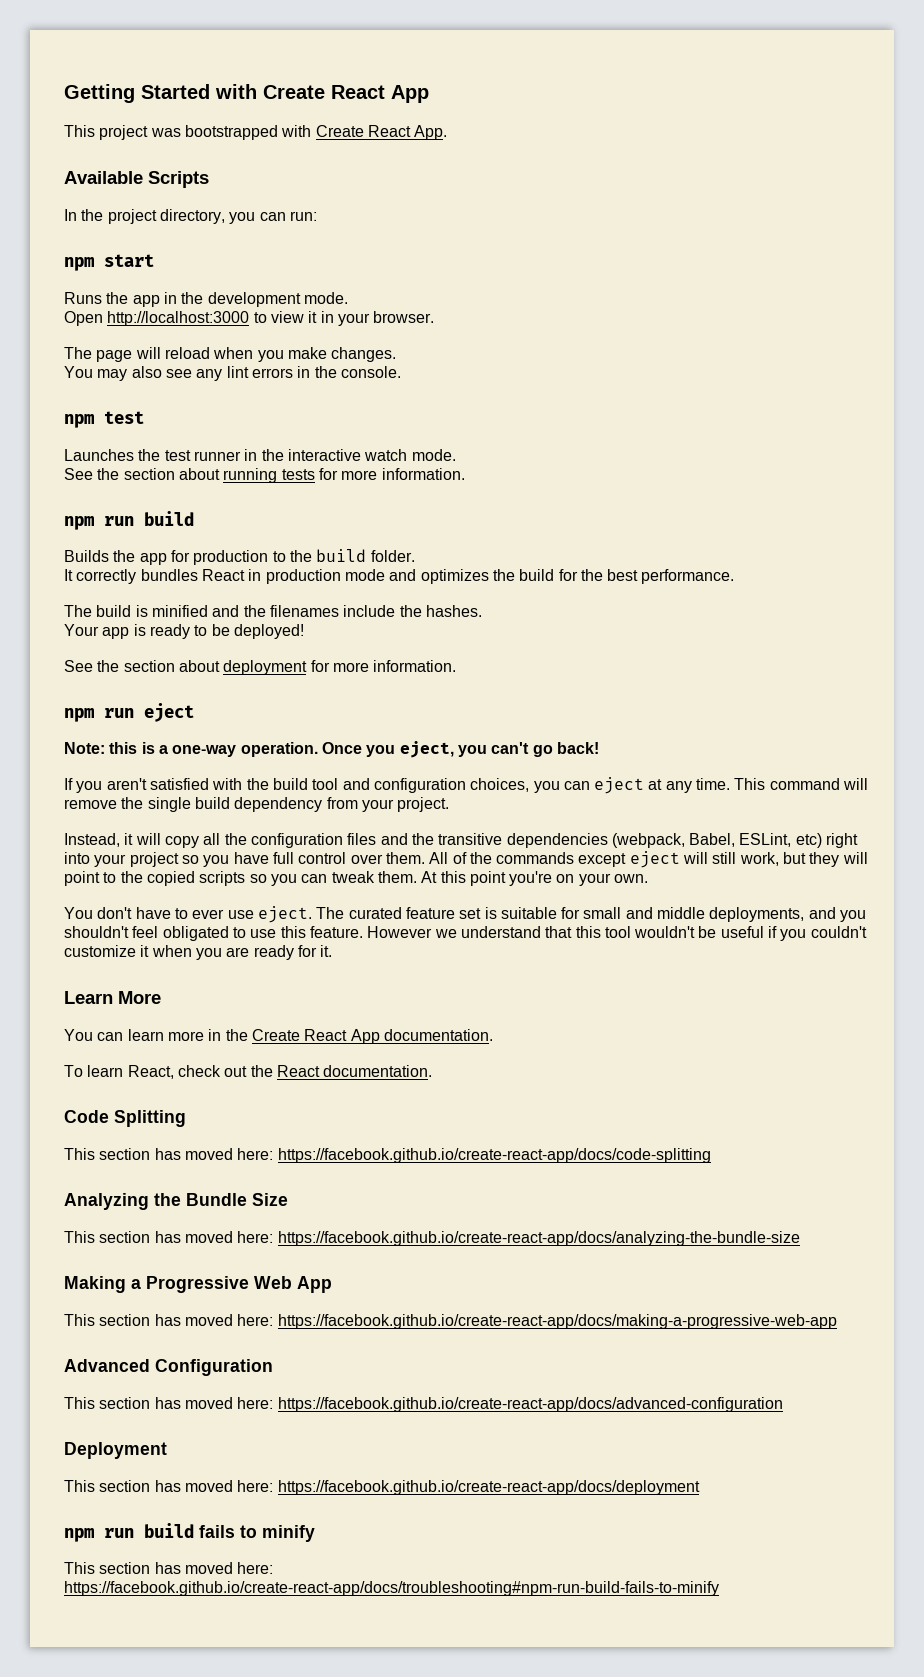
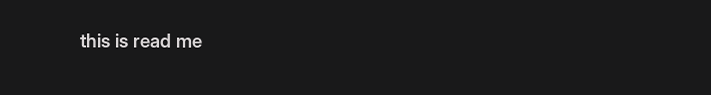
- Getting Started with Create React App
- This project was bootstrapped with Create React App.
- Available Scripts
- In the project directory, you can run:
- npm start
- Runs the app in the development mode.
- Open http://localhost:3000 to view it in your browser.
- The page will reload when you make changes.
- You may also see any lint errors in the console.
- npm test
- Launches the test runner in the interactive watch mode.
- See the section about running tests for more information.
- npm run build
- Builds the app for production to the build folder.
- It correctly bundles React in production mode and optimizes the build for the best performance.
- The build is minified and the filenames include the hashes.
- Your app is ready to be deployed!
- See the section about deployment for more information.
- npm run eject
- Note: this is a one-way operation. Once you eject, you can't go back!
- If you aren't satisfied with the build tool and configuration choices, you can eject at any time. This command will remove the single build dependency from your project.
- Instead, it will copy all the configuration files and the transitive dependencies (webpack, Babel, ESLint, etc) right into your project so you have full control over them. All of the commands except eject will still work, but they will point to the copied scripts so you can tweak them. At this point you're on your own.
- You don't have to ever use eject. The curated feature set is suitable for small and middle deployments, and you shouldn't feel obligated to use this feature. However we understand that this tool wouldn't be useful if you couldn't customize it when you are ready for it.
- Learn More
- You can learn more in the Create React App documentation.
- To learn React, check out the React documentation.
- Code Splitting
- This section has moved here: https://facebook.github.io/create-react-app/docs/code-splitting
- Analyzing the Bundle Size
- This section has moved here: https://facebook.github.io/create-react-app/docs/analyzing-the-bundle-size
- Making a Progressive Web App
- This section has moved here: https://facebook.github.io/create-react-app/docs/making-a-progressive-web-app
- Advanced Configuration
- This section has moved here: https://facebook.github.io/create-react-app/docs/advanced-configuration
- Deployment
- This section has moved here: https://facebook.github.io/create-react-app/docs/deployment
- npm run build fails to minify
- This section has moved here: https://facebook.github.io/create-react-app/docs/troubleshooting#npm-run-build-fails-to-minify
+ this is read me

